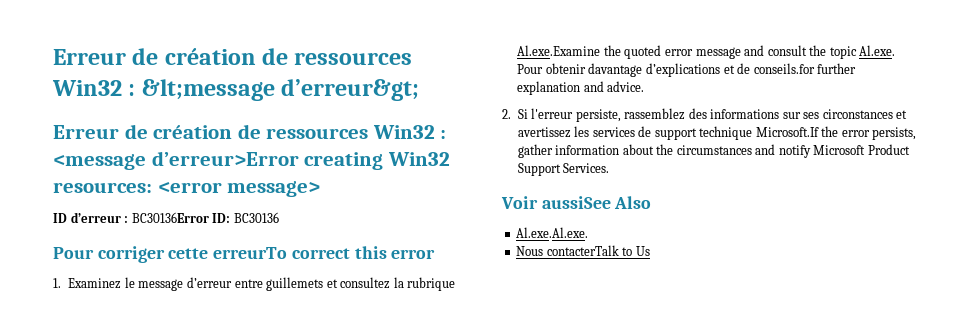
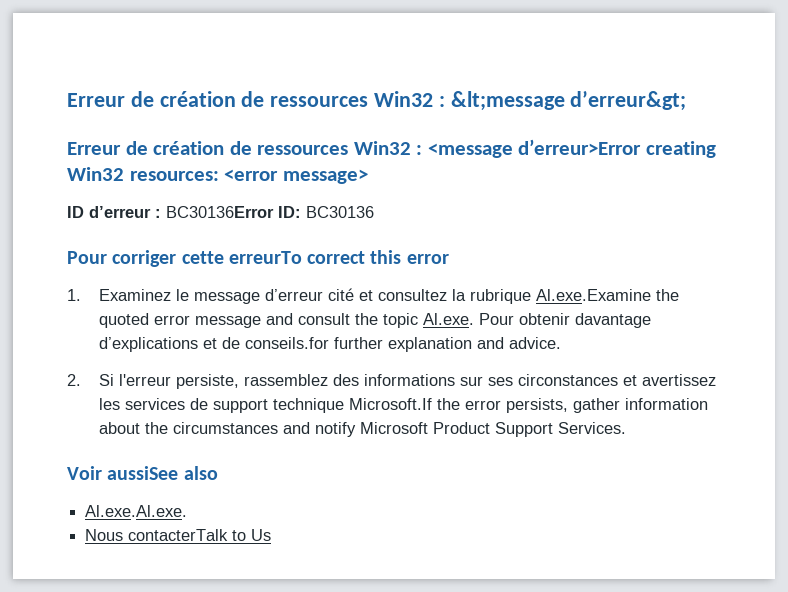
- 1. Examinez le message d’erreur entre guillemets et consultez la rubrique Al.exe.Examine the quoted error message and consult the topic Al.exe. Pour obtenir davantage d’explications et de conseils.for further explanation and advice.
+ 1. Examinez le message d’erreur cité et consultez la rubrique Al.exe.Examine the quoted error message and consult the topic Al.exe. Pour obtenir davantage d’explications et de conseils.for further explanation and advice.
- Voir aussiSee Also
+ Voir aussiSee also

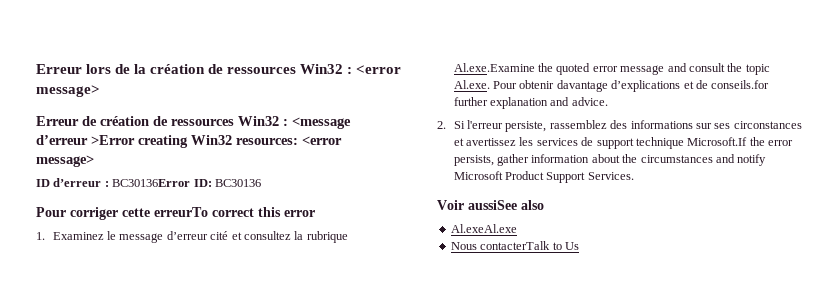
- Erreur de création de ressources Win32 : &lt;message d’erreur&gt;
+ Erreur lors de la création de ressources Win32 : <error message>
- Erreur de création de ressources Win32 : <message d’erreur>Error creating Win32 resources: <error message>
+ Erreur de création de ressources Win32 : <message d’erreur >Error creating Win32 resources: <error message>
- Al.exe.Al.exe.
+ Al.exeAl.exe

